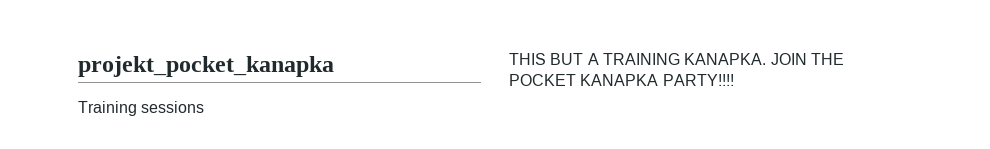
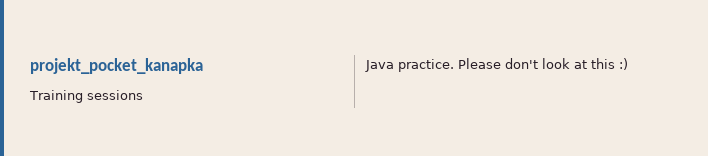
- THIS BUT A TRAINING KANAPKA. JOIN THE POCKET KANAPKA PARTY!!!!
+ Java practice. Please don't look at this :)

